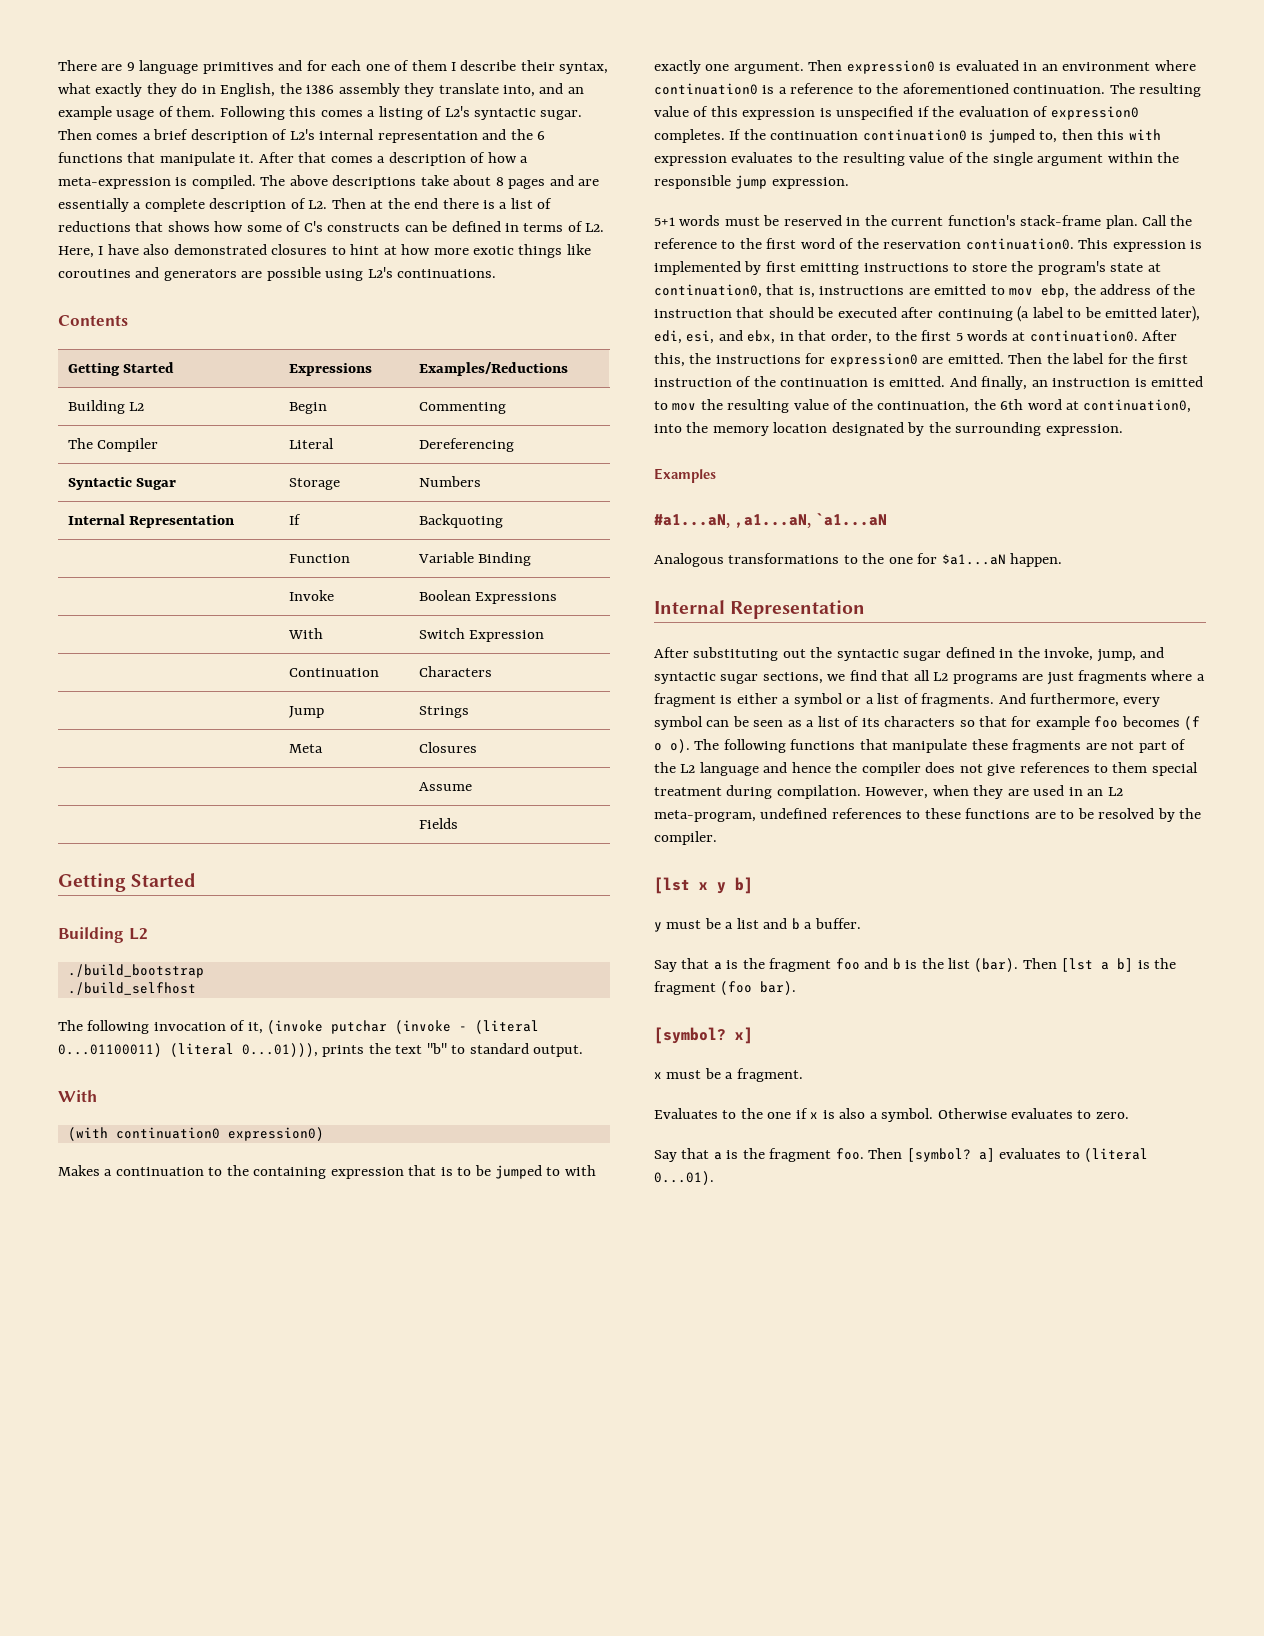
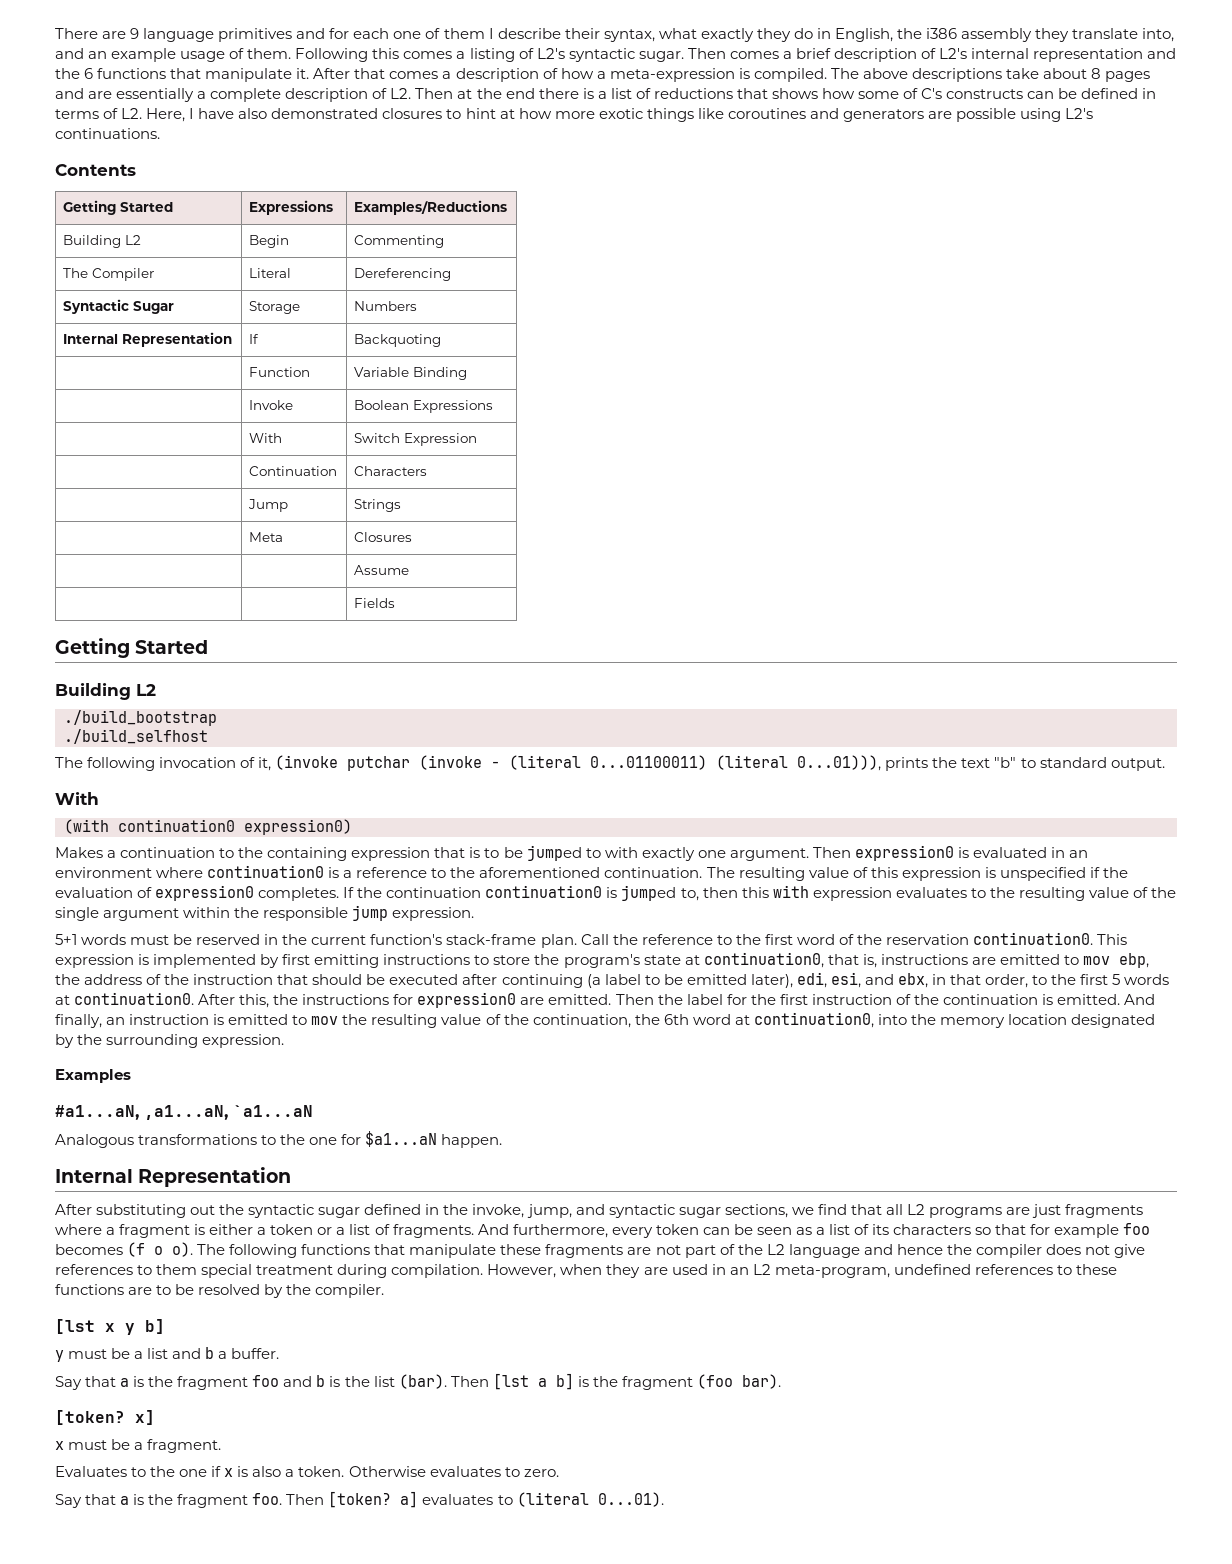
- After substituting out the syntactic sugar defined in the invoke, jump, and syntactic sugar sections, we find that all L2 programs are just fragments where a fragment is either a symbol or a list of fragments.
+ After substituting out the syntactic sugar defined in the invoke, jump, and syntactic sugar sections, we find that all L2 programs are just fragments where a fragment is either a token or a list of fragments.
- And furthermore, every symbol can be seen as a list of its characters so that for example foo becomes (f o o).
+ And furthermore, every token can be seen as a list of its characters so that for example foo becomes (f o o).
- [symbol? x]
+ [token? x]
- Evaluates to the one if x is also a symbol.
+ Evaluates to the one if x is also a token.
- Then [symbol? a] evaluates to (literal 0...01).
+ Then [token? a] evaluates to (literal 0...01).

